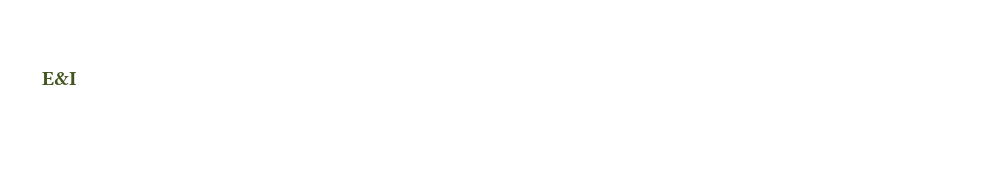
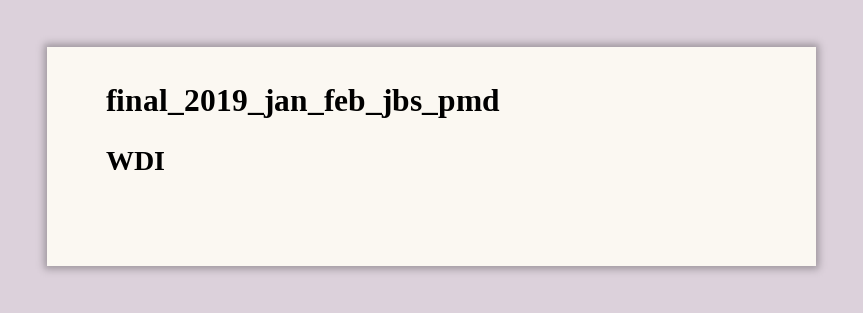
- E&I
+ final_2019_jan_feb_jbs_pmd
+ WDI

